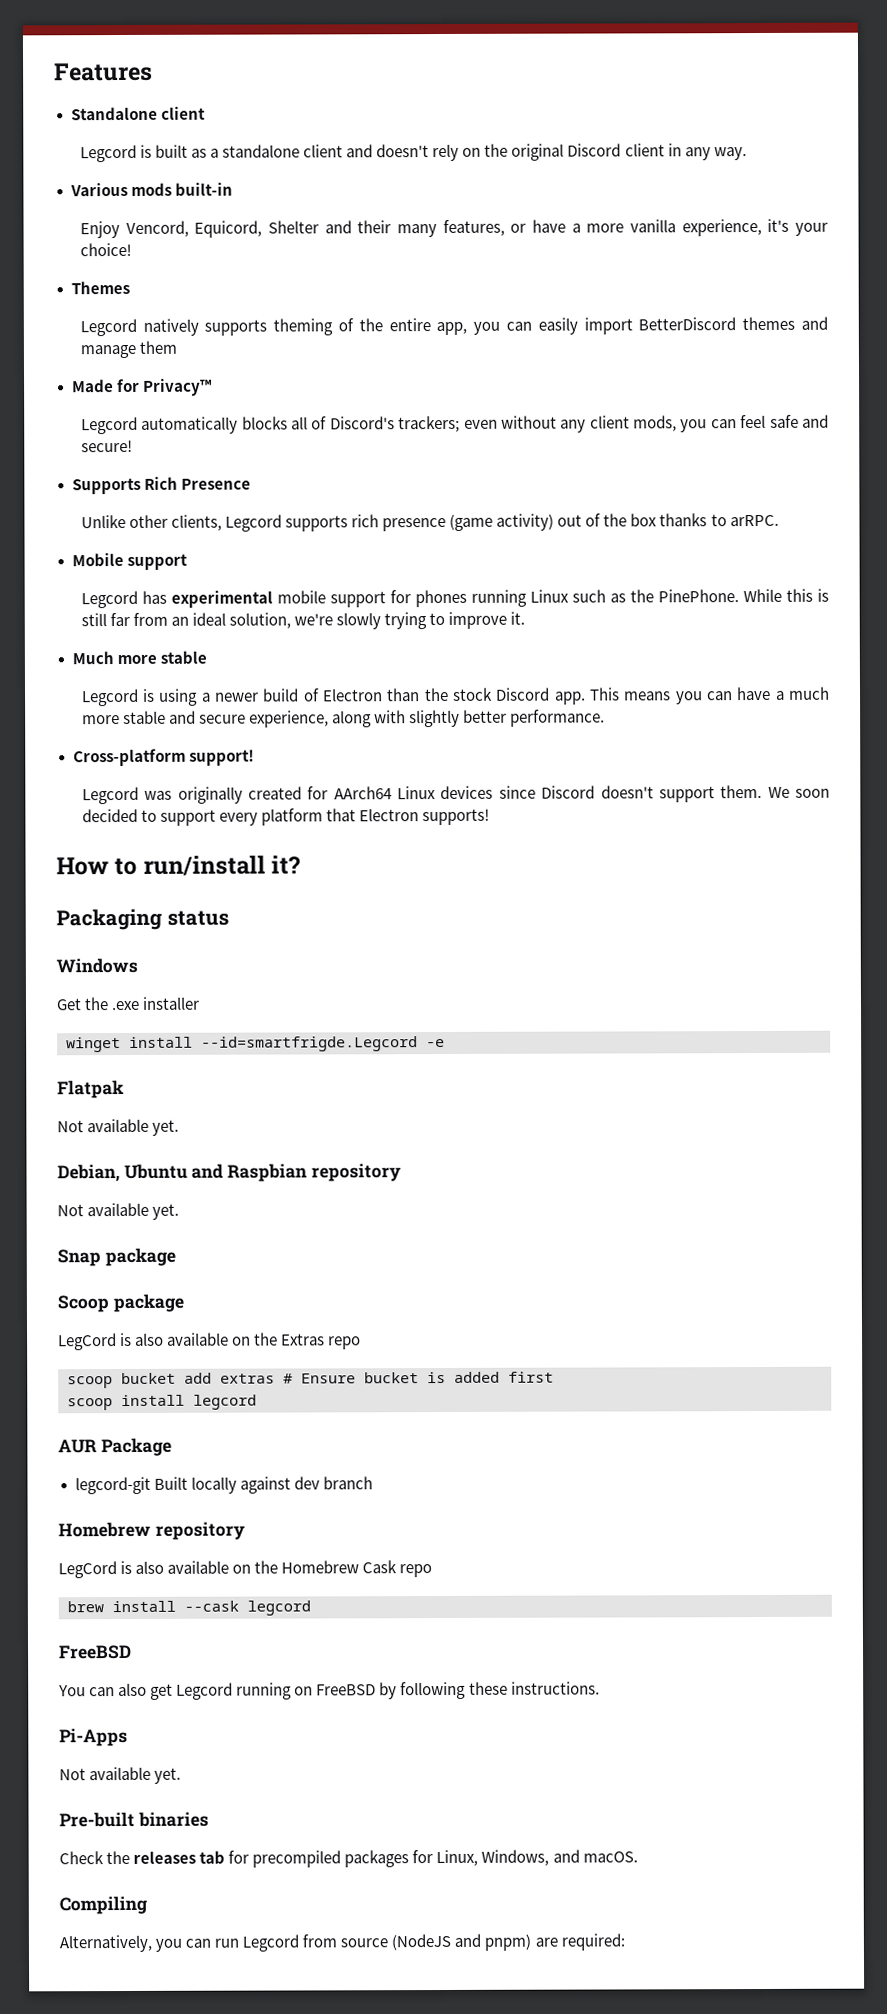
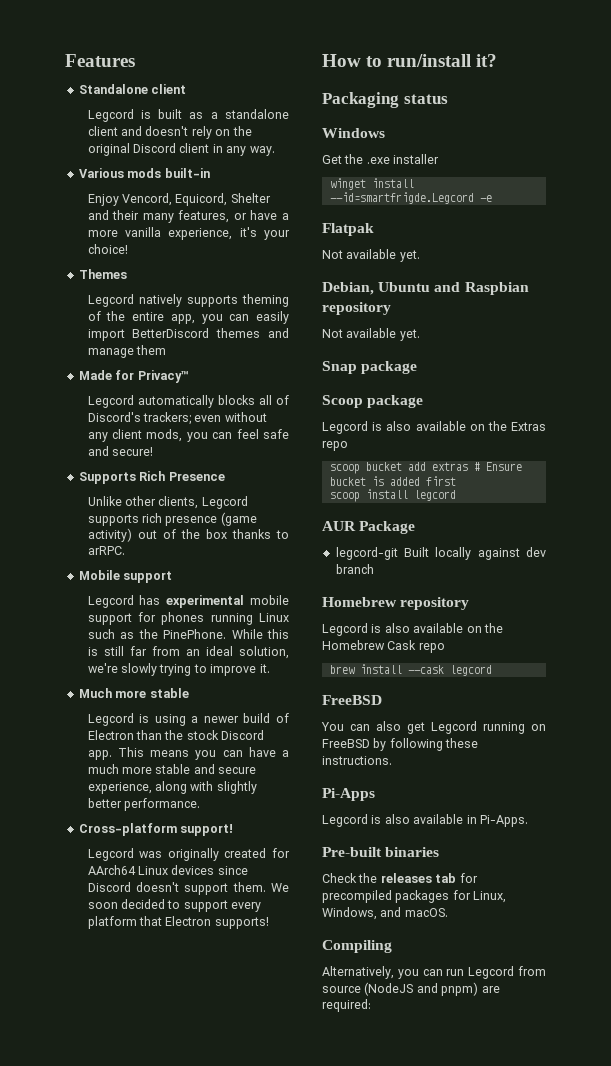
- LegCord is also available on the Extras repo
+ Legcord is also available on the Extras repo
- LegCord is also available on the Homebrew Cask repo
+ Legcord is also available on the Homebrew Cask repo
  Pi-Apps
- Not available yet.
+ Legcord is also available in Pi-Apps.

